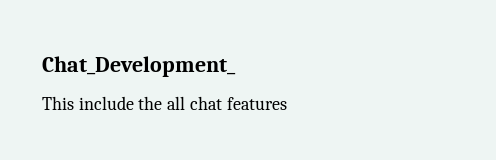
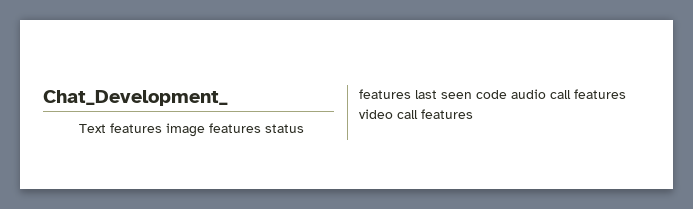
- This include the all chat features
+ Text features image features status features last seen code audio call features video call features

